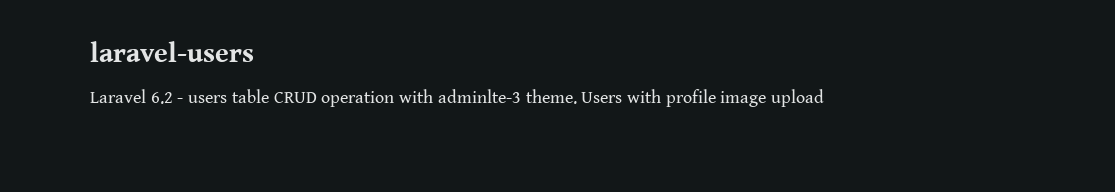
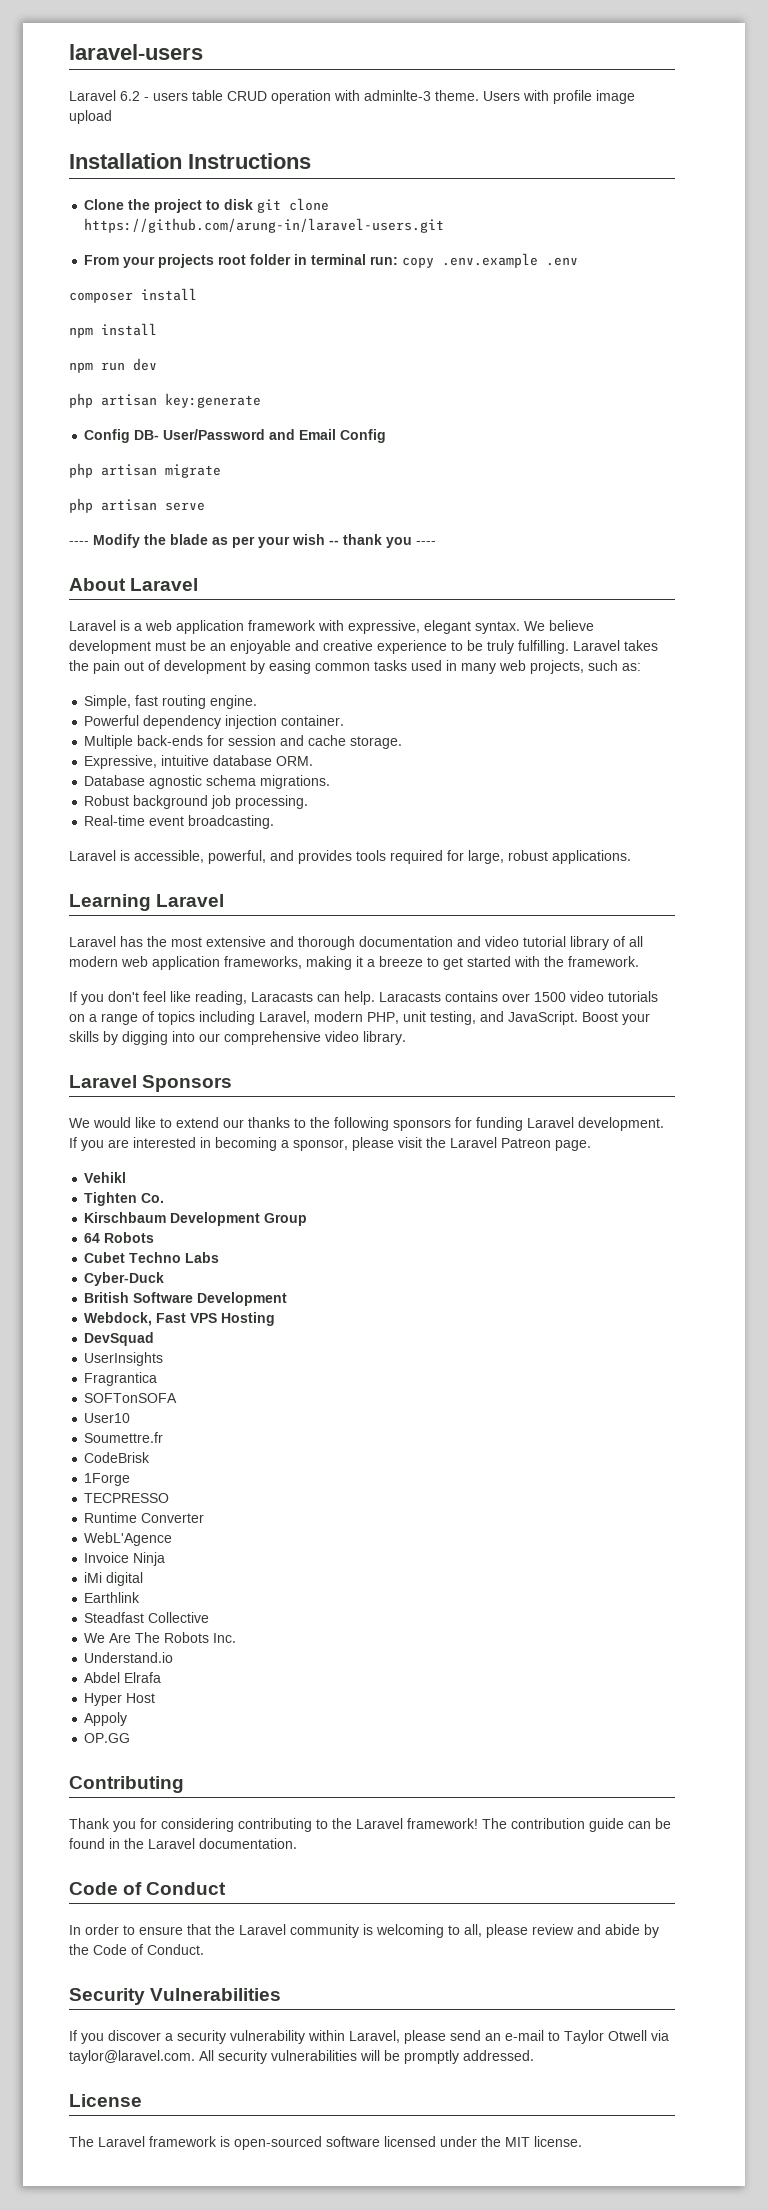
+ Installation Instructions
+ Clone the project to disk git clone https://github.com/arung-in/laravel-users.git
+ From your projects root folder in terminal run: copy .env.example .env
+ composer install
+ npm install
+ npm run dev
+ php artisan key:generate
+ Config DB- User/Password and Email Config
+ php artisan migrate
+ php artisan serve
+ ---- Modify the blade as per your wish -- thank you ----
+ About Laravel
+ Laravel is a web application framework with expressive, elegant syntax. We believe development must be an enjoyable and creative experience to be truly fulfilling. Laravel takes the pain out of development by easing common tasks used in many web projects, such as:
+ Simple, fast routing engine.
+ Powerful dependency injection container.
+ Multiple back-ends for session and cache storage.
+ Expressive, intuitive database ORM.
+ Database agnostic schema migrations.
+ Robust background job processing.
+ Real-time event broadcasting.
+ Laravel is accessible, powerful, and provides tools required for large, robust applications.
+ Learning Laravel
+ Laravel has the most extensive and thorough documentation and video tutorial library of all modern web application frameworks, making it a breeze to get started with the framework.
+ If you don't feel like reading, Laracasts can help. Laracasts contains over 1500 video tutorials on a range of topics including Laravel, modern PHP, unit testing, and JavaScript. Boost your skills by digging into our comprehensive video library.
+ Laravel Sponsors
+ We would like to extend our thanks to the following sponsors for funding Laravel development. If you are interested in becoming a sponsor, please visit the Laravel Patreon page.
+ Vehikl
+ Tighten Co.
+ Kirschbaum Development Group
+ 64 Robots
+ Cubet Techno Labs
+ Cyber-Duck
+ British Software Development
+ Webdock, Fast VPS Hosting
+ DevSquad
+ UserInsights
+ Fragrantica
+ SOFTonSOFA
+ User10
+ Soumettre.fr
+ CodeBrisk
+ 1Forge
+ TECPRESSO
+ Runtime Converter
+ WebL'Agence
+ Invoice Ninja
+ iMi digital
+ Earthlink
+ Steadfast Collective
+ We Are The Robots Inc.
+ Understand.io
+ Abdel Elrafa
+ Hyper Host
+ Appoly
+ OP.GG
+ Contributing
+ Thank you for considering contributing to the Laravel framework! The contribution guide can be found in the Laravel documentation.
+ Code of Conduct
+ In order to ensure that the Laravel community is welcoming to all, please review and abide by the Code of Conduct.
+ Security Vulnerabilities
+ If you discover a security vulnerability within Laravel, please send an e-mail to Taylor Otwell via taylor@laravel.com. All security vulnerabilities will be promptly addressed.
+ License
+ The Laravel framework is open-sourced software licensed under the MIT license.

